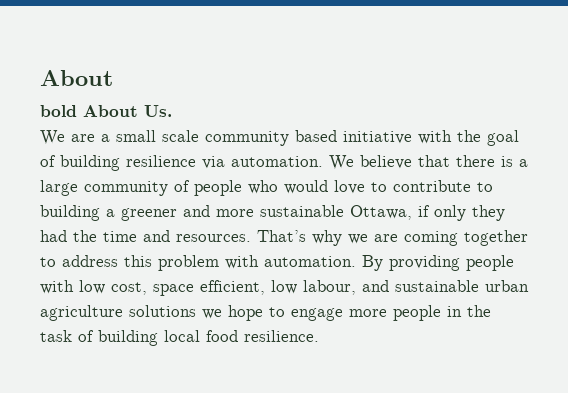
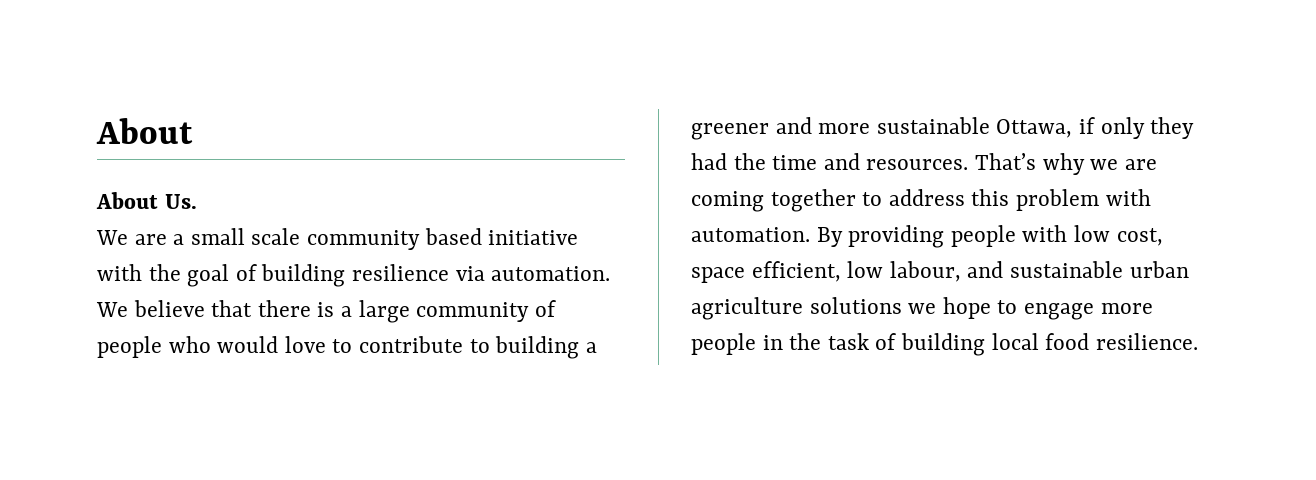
- bold About Us.
+ About Us.

